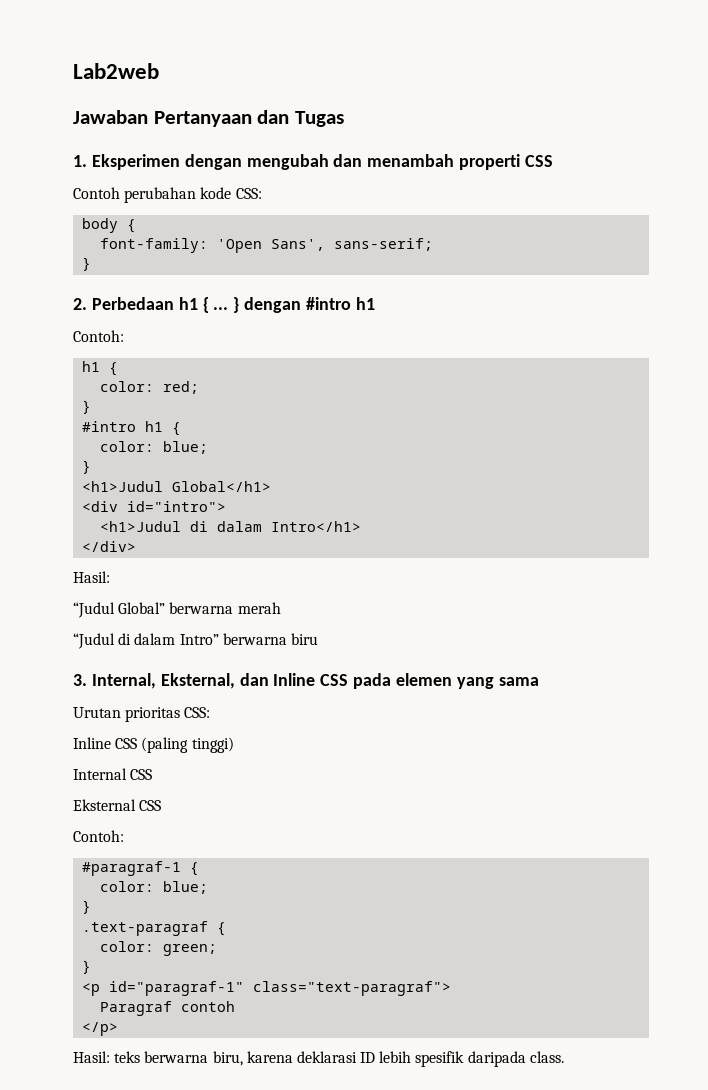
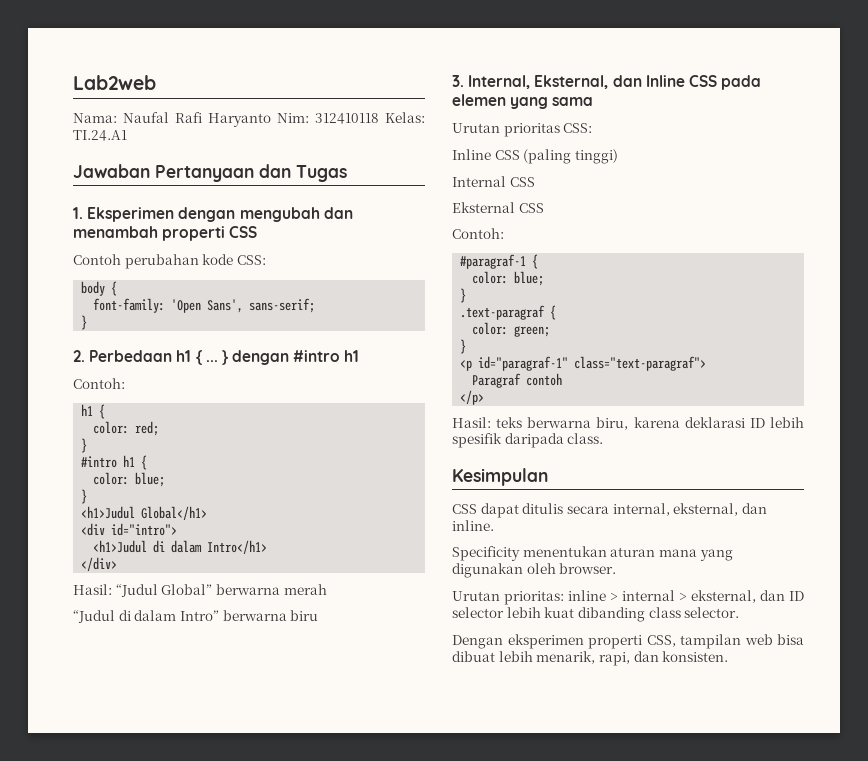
+ Nama: Naufal Rafi Haryanto Nim: 312410118 Kelas: TI.24.A1
  </div>
- Hasil:
- “Judul Global” berwarna merah
+ Hasil: “Judul Global” berwarna merah
+ Kesimpulan
+ CSS dapat ditulis secara internal, eksternal, dan inline.
+ Specificity menentukan aturan mana yang digunakan oleh browser.
+ Urutan prioritas: inline > internal > eksternal, dan ID selector lebih kuat dibanding class selector.
+ Dengan eksperimen properti CSS, tampilan web bisa dibuat lebih menarik, rapi, dan konsisten.

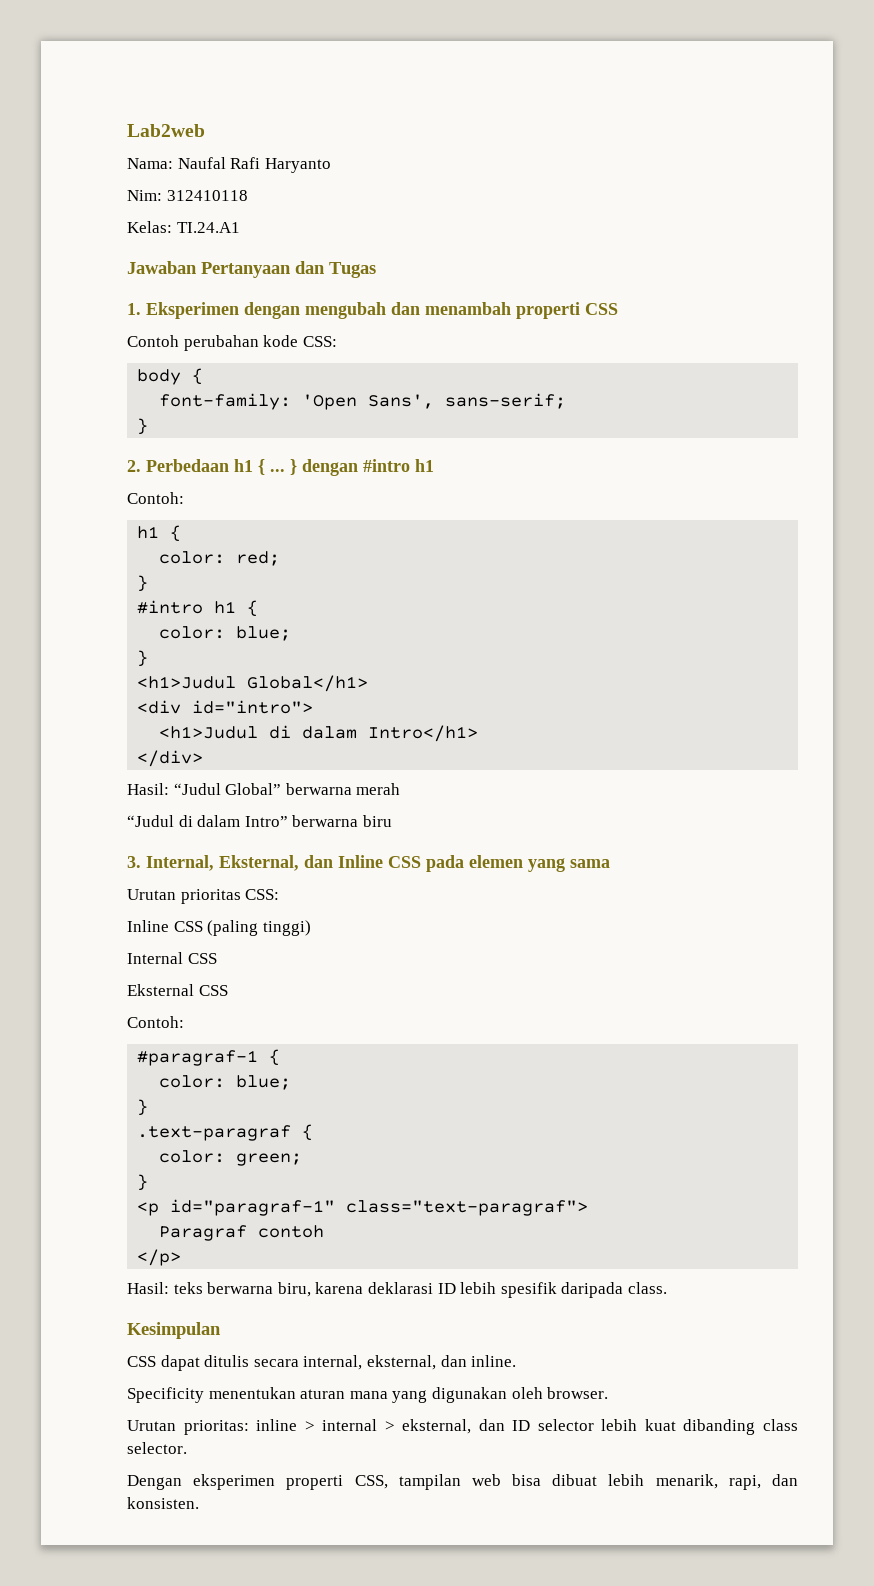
- Nama: Naufal Rafi Haryanto Nim: 312410118 Kelas: TI.24.A1
+ Nama: Naufal Rafi Haryanto
+ Nim: 312410118
+ Kelas: TI.24.A1

